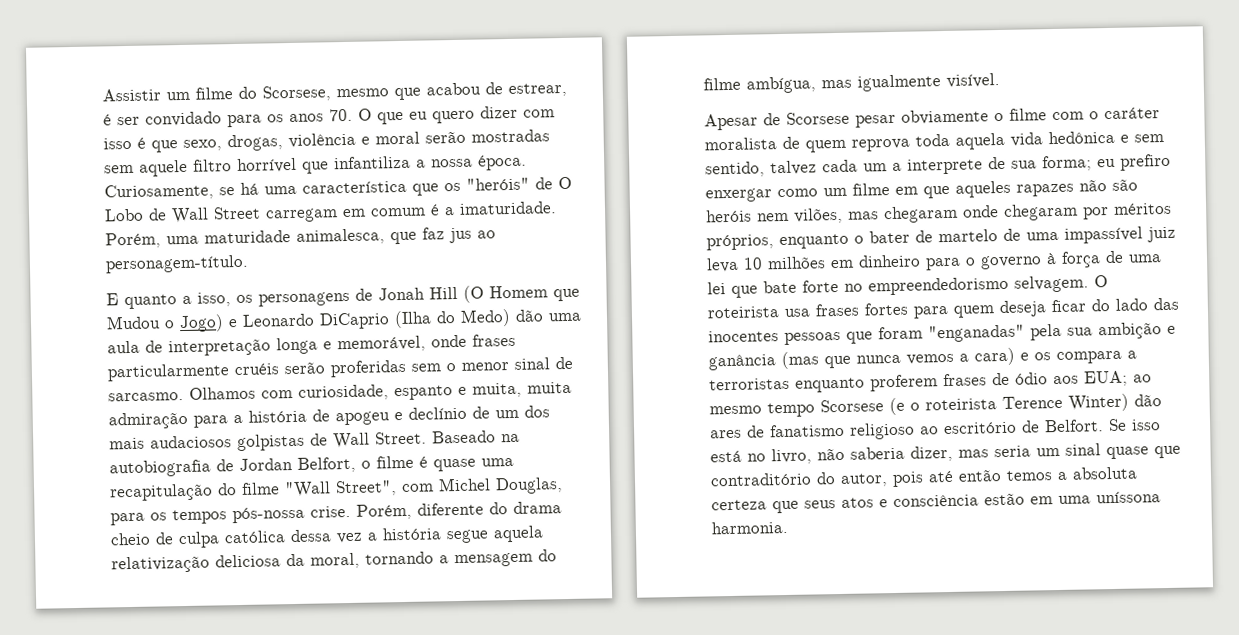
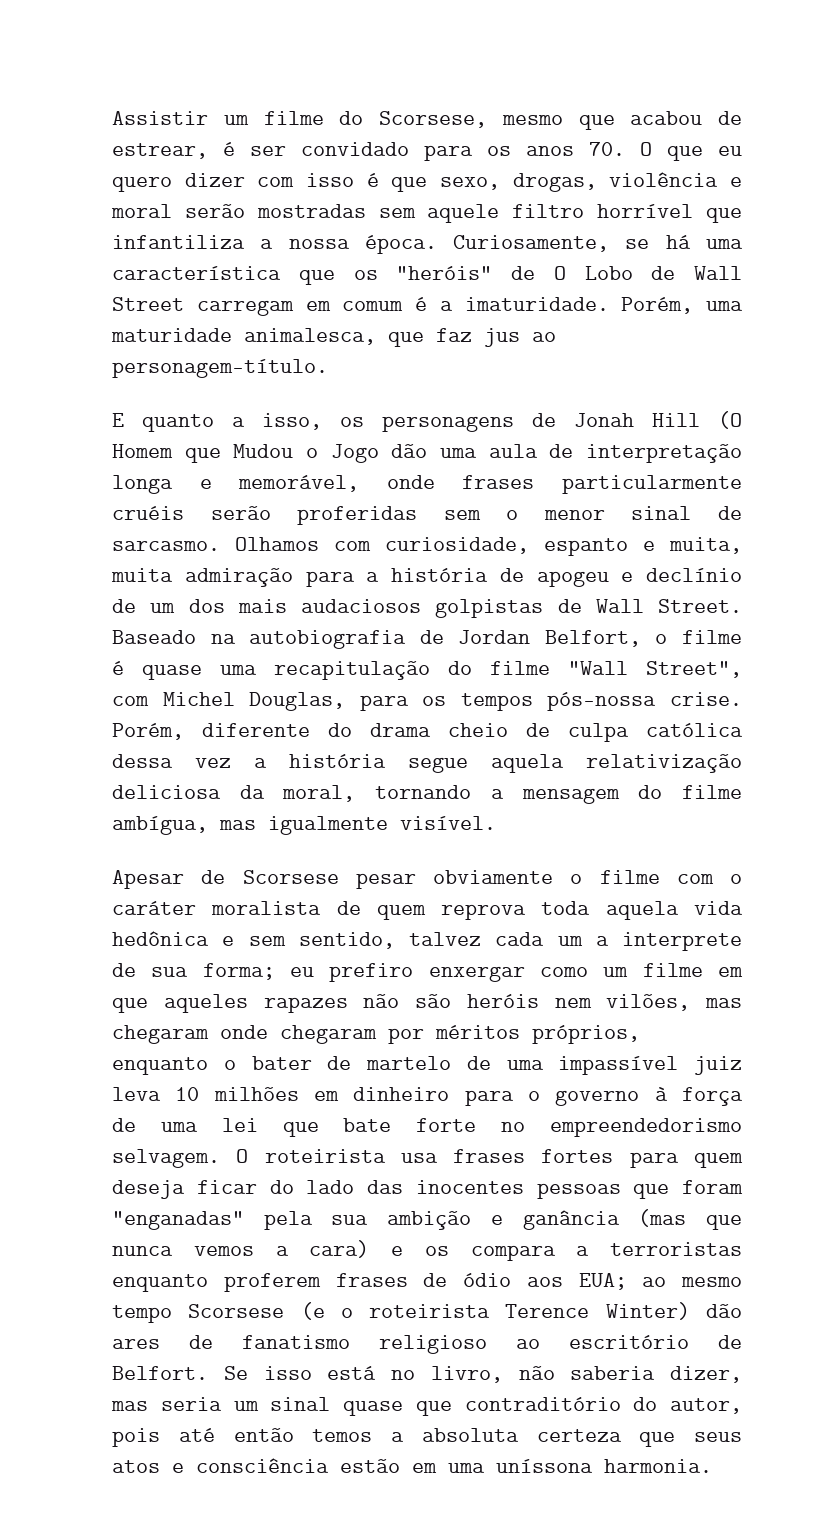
- E quanto a isso, os personagens de Jonah Hill (O Homem que Mudou o Jogo) e Leonardo DiCaprio (Ilha do Medo) dão uma aula de interpretação longa e memorável, onde frases particularmente cruéis serão proferidas sem o menor sinal de sarcasmo.
+ E quanto a isso, os personagens de Jonah Hill (O Homem que Mudou o Jogo dão uma aula de interpretação longa e memorável, onde frases particularmente cruéis serão proferidas sem o menor sinal de sarcasmo.

